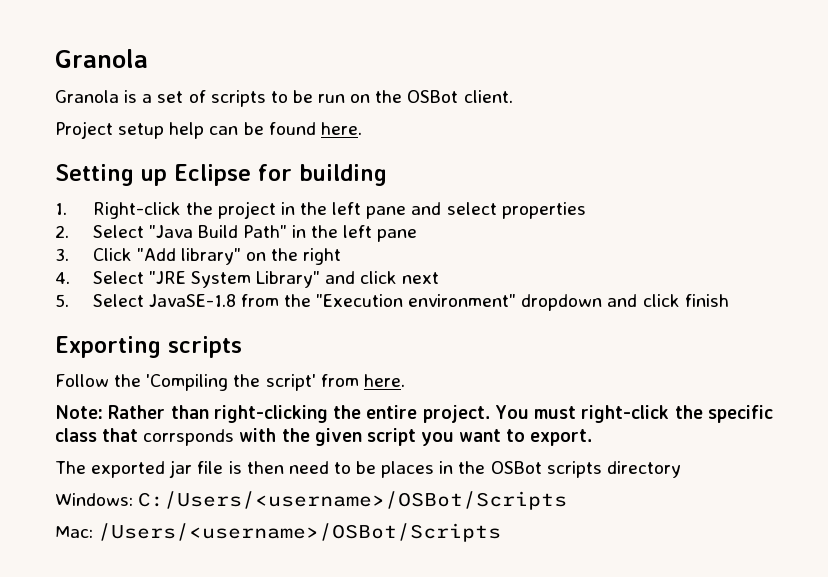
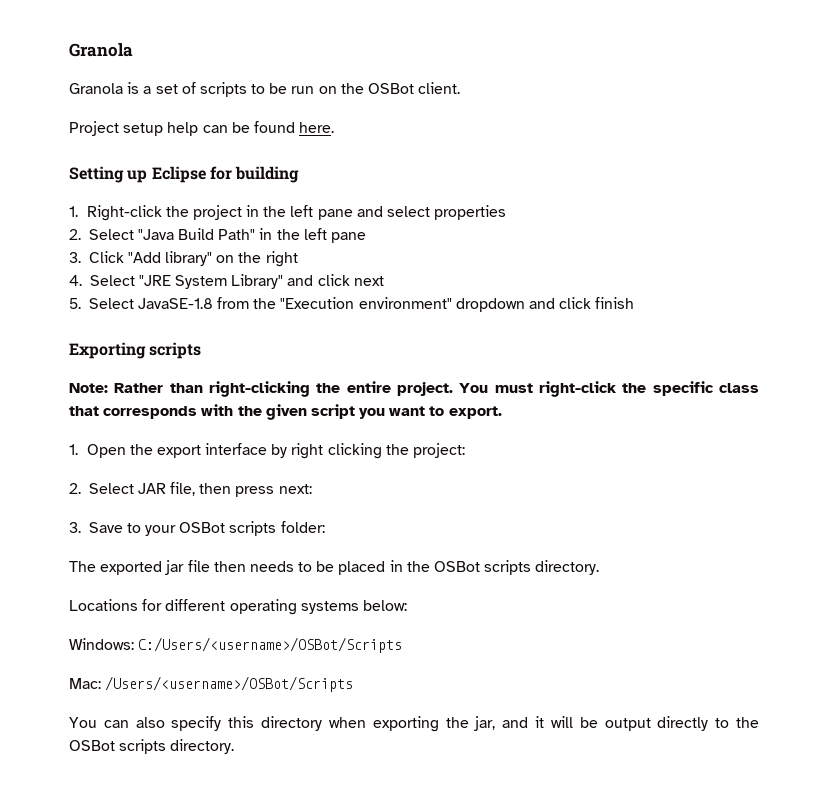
- Follow the 'Compiling the script' from here.
- You must right-click the specific class that corrsponds with the given script you want to export.
+ You must right-click the specific class that corresponds with the given script you want to export.
+ 1. Open the export interface by right clicking the project:
+ 2. Select JAR file, then press next:
+ 3. Save to your OSBot scripts folder:
- The exported jar file is then need to be places in the OSBot scripts directory
+ The exported jar file then needs to be placed in the OSBot scripts directory.
+ Locations for different operating systems below:
  Windows: C:/Users/<username>/OSBot/Scripts
  Mac: /Users/<username>/OSBot/Scripts
+ You can also specify this directory when exporting the jar, and it will be output directly to the OSBot scripts directory.

